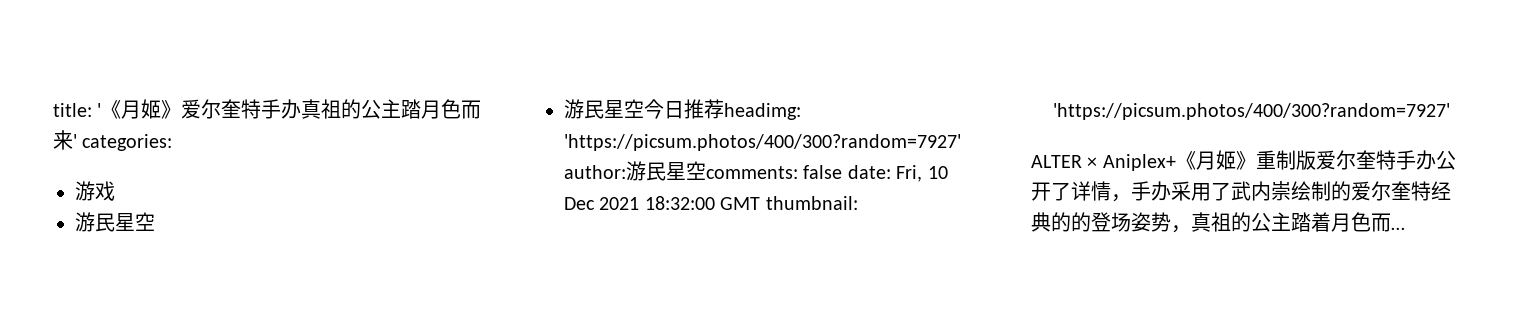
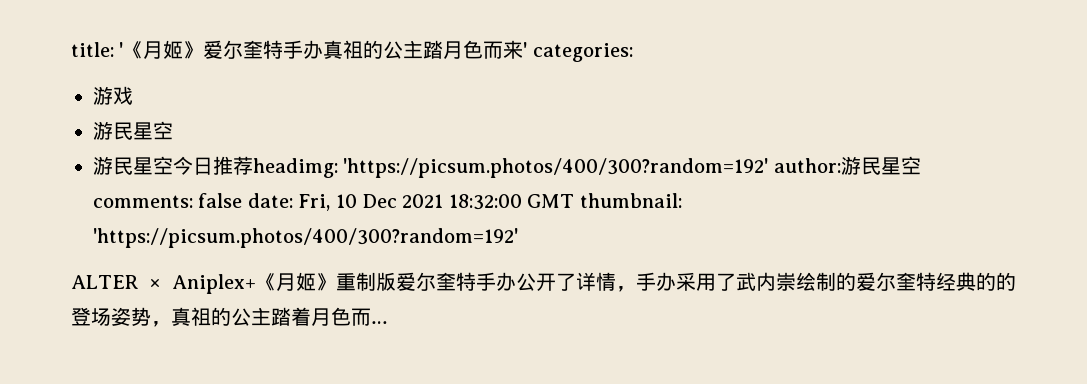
- 游民星空今日推荐headimg: 'https://picsum.photos/400/300?random=7927' author:游民星空comments: false date: Fri, 10 Dec 2021 18:32:00 GMT thumbnail: 'https://picsum.photos/400/300?random=7927'
+ 游民星空今日推荐headimg: 'https://picsum.photos/400/300?random=192' author:游民星空comments: false date: Fri, 10 Dec 2021 18:32:00 GMT thumbnail: 'https://picsum.photos/400/300?random=192'

